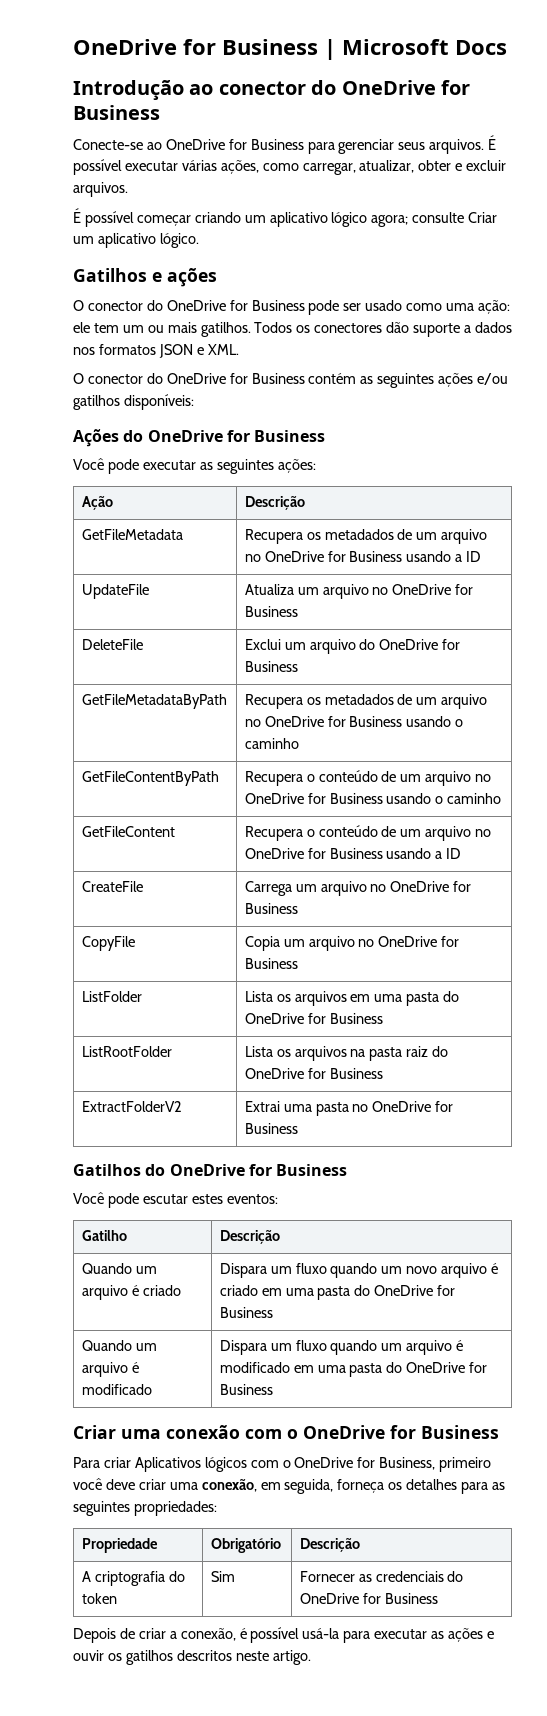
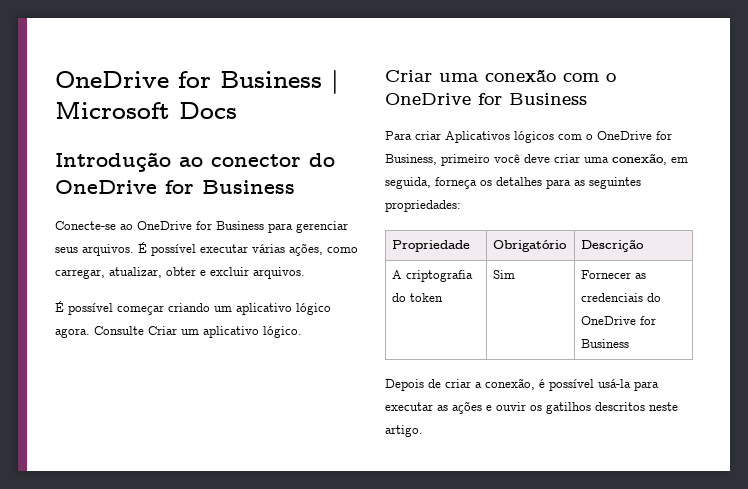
- É possível começar criando um aplicativo lógico agora; consulte Criar um aplicativo lógico.
+ É possível começar criando um aplicativo lógico agora. Consulte Criar um aplicativo lógico.
- Gatilhos e ações
- O conector do OneDrive for Business pode ser usado como uma ação: ele tem um ou mais gatilhos. Todos os conectores dão suporte a dados nos formatos JSON e XML.
- O conector do OneDrive for Business contém as seguintes ações e/ou gatilhos disponíveis:
- Ações do OneDrive for Business
- Você pode executar as seguintes ações:
- Ação | Descrição
- GetFileMetadata | Recupera os metadados de um arquivo no OneDrive for Business usando a ID
- UpdateFile | Atualiza um arquivo no OneDrive for Business
- DeleteFile | Exclui um arquivo do OneDrive for Business
- GetFileMetadataByPath | Recupera os metadados de um arquivo no OneDrive for Business usando o caminho
- GetFileContentByPath | Recupera o conteúdo de um arquivo no OneDrive for Business usando o caminho
- GetFileContent | Recupera o conteúdo de um arquivo no OneDrive for Business usando a ID
- CreateFile | Carrega um arquivo no OneDrive for Business
- CopyFile | Copia um arquivo no OneDrive for Business
- ListFolder | Lista os arquivos em uma pasta do OneDrive for Business
- ListRootFolder | Lista os arquivos na pasta raiz do OneDrive for Business
- ExtractFolderV2 | Extrai uma pasta no OneDrive for Business
- Gatilhos do OneDrive for Business
- Você pode escutar estes eventos:
- Gatilho | Descrição
- Quando um arquivo é criado | Dispara um fluxo quando um novo arquivo é criado em uma pasta do OneDrive for Business
- Quando um arquivo é modificado | Dispara um fluxo quando um arquivo é modificado em uma pasta do OneDrive for Business

